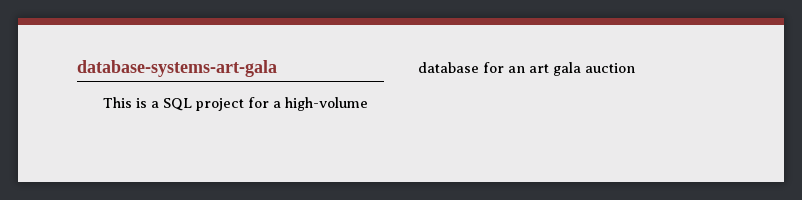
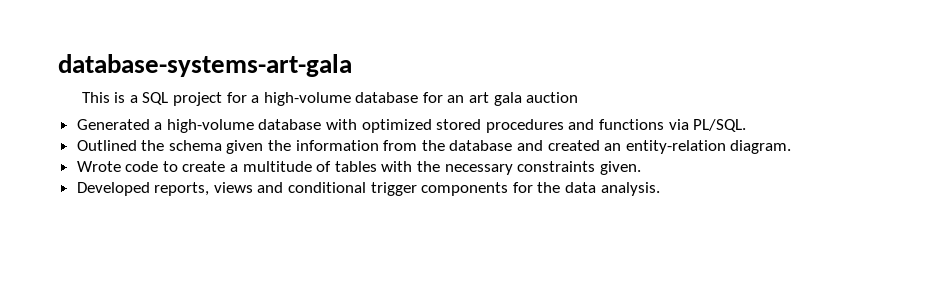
+ Generated a high-volume database with optimized stored procedures and functions via PL/SQL.
+ Outlined the schema given the information from the database and created an entity-relation diagram.
+ Wrote code to create a multitude of tables with the necessary constraints given.
+ Developed reports, views and conditional trigger components for the data analysis.

